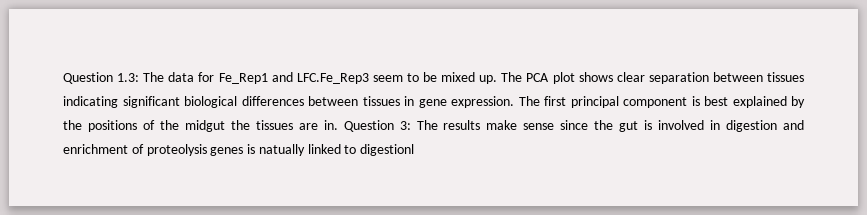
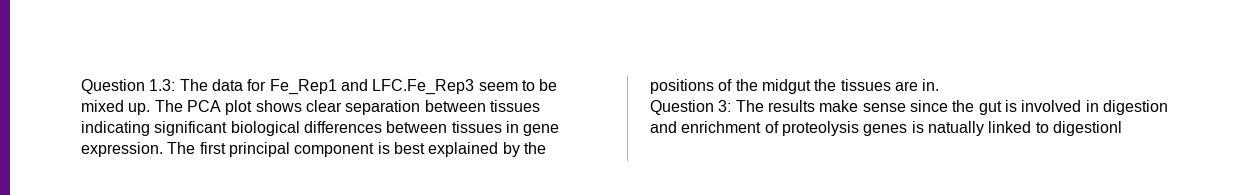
- The first principal component is best explained by the positions of the midgut the tissues are in. Question 3: The results make sense since the gut is involved in digestion and enrichment of proteolysis genes is natually linked to digestionl
+ The first principal component is best explained by the positions of the midgut the tissues are in.
+ Question 3: The results make sense since the gut is involved in digestion and enrichment of proteolysis genes is natually linked to digestionl

